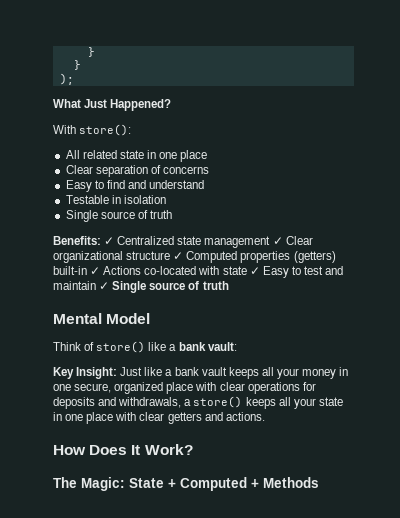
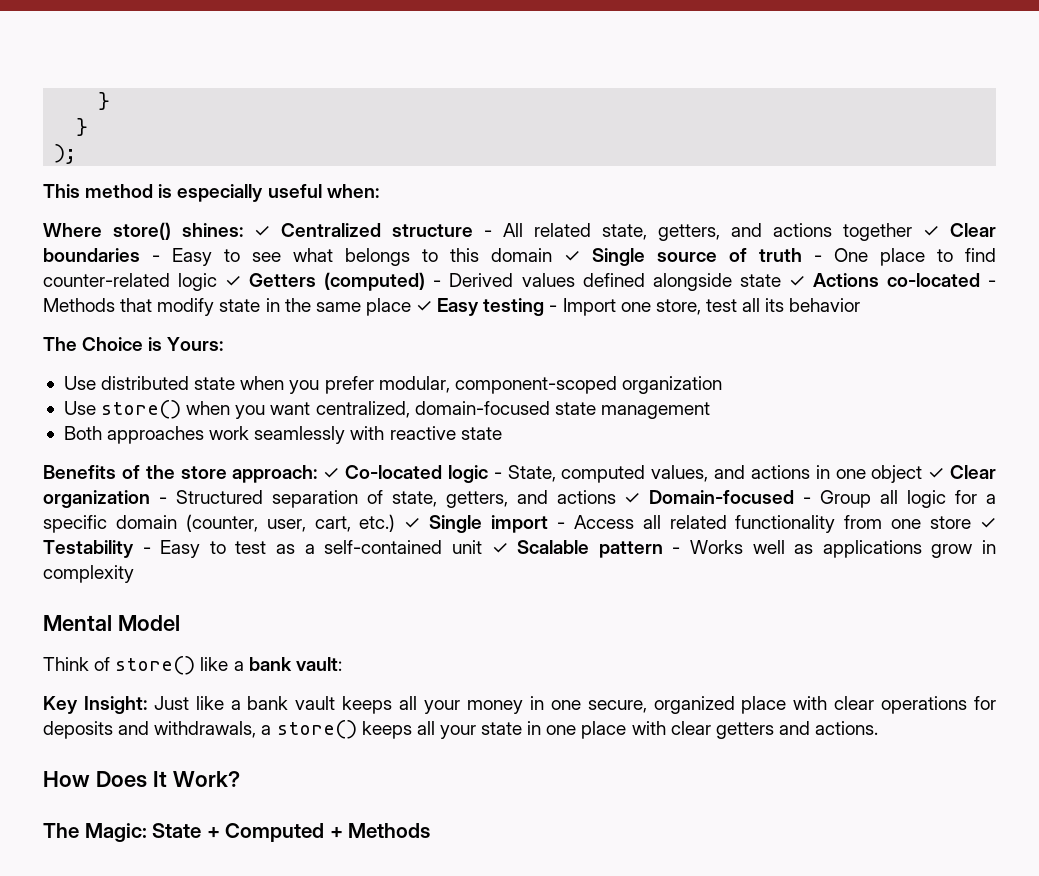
- What Just Happened?
- With store():
- All related state in one place
- Clear separation of concerns
- Easy to find and understand
- Testable in isolation
- Single source of truth
- Benefits: ✓ Centralized state management ✓ Clear organizational structure ✓ Computed properties (getters) built-in ✓ Actions co-located with state ✓ Easy to test and maintain ✓ Single source of truth
+ This method is especially useful when:
+ Where store() shines: ✓ Centralized structure - All related state, getters, and actions together ✓ Clear boundaries - Easy to see what belongs to this domain ✓ Single source of truth - One place to find counter-related logic ✓ Getters (computed) - Derived values defined alongside state ✓ Actions co-located - Methods that modify state in the same place ✓ Easy testing - Import one store, test all its behavior
+ The Choice is Yours:
+ Use distributed state when you prefer modular, component-scoped organization
+ Use store() when you want centralized, domain-focused state management
+ Both approaches work seamlessly with reactive state
+ Benefits of the store approach: ✓ Co-located logic - State, computed values, and actions in one object ✓ Clear organization - Structured separation of state, getters, and actions ✓ Domain-focused - Group all logic for a specific domain (counter, user, cart, etc.) ✓ Single import - Access all related functionality from one store ✓ Testability - Easy to test as a self-contained unit ✓ Scalable pattern - Works well as applications grow in complexity

